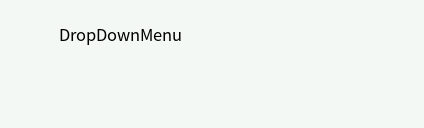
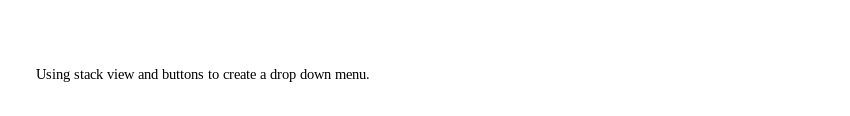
- DropDownMenu
+ Using stack view and buttons to create a drop down menu.

